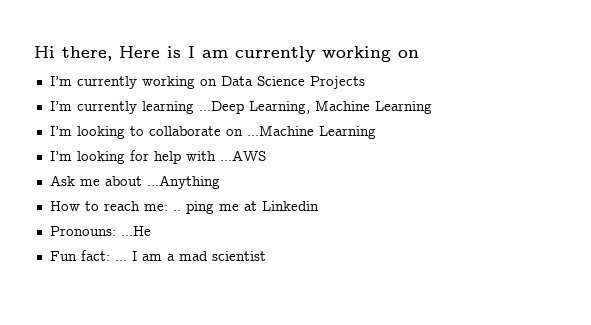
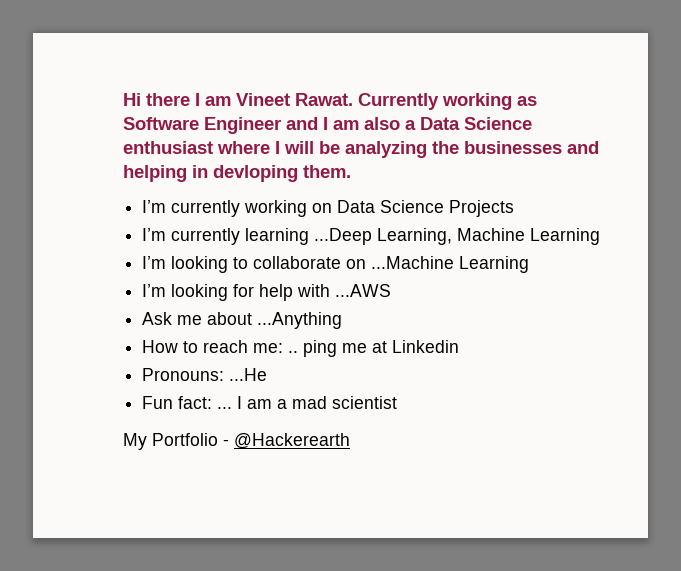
- Hi there, Here is I am currently working on
+ Hi there I am Vineet Rawat. Currently working as Software Engineer and I am also a Data Science enthusiast where I will be analyzing the businesses and helping in devloping them.
+ My Portfolio - @Hackerearth

